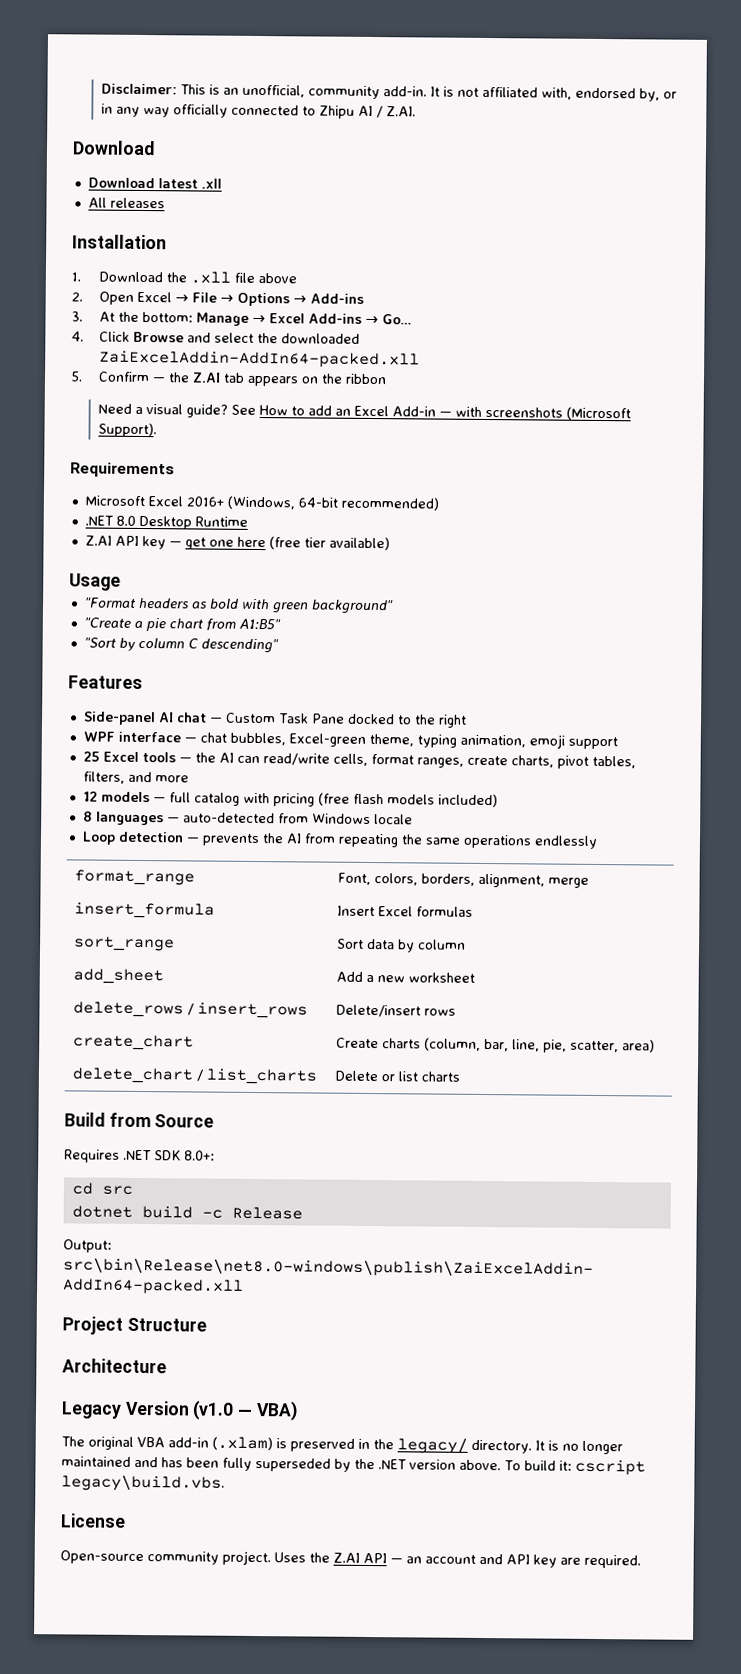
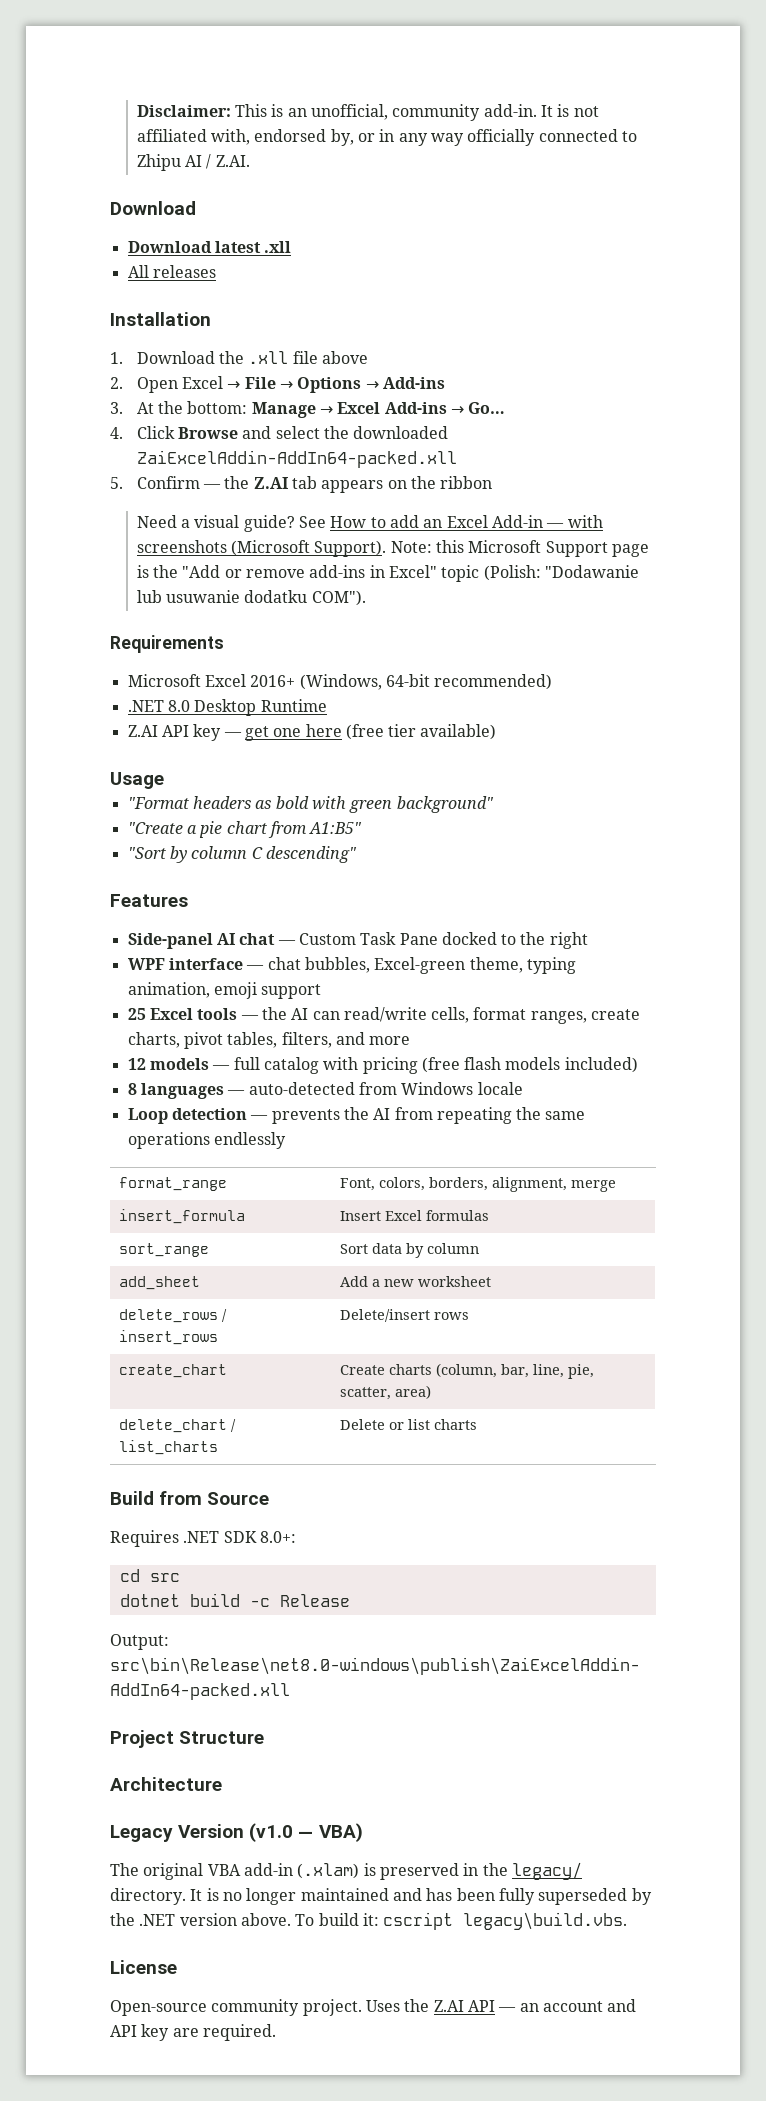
+ Note: this Microsoft Support page is the "Add or remove add-ins in Excel" topic (Polish: "Dodawanie lub usuwanie dodatku COM").

